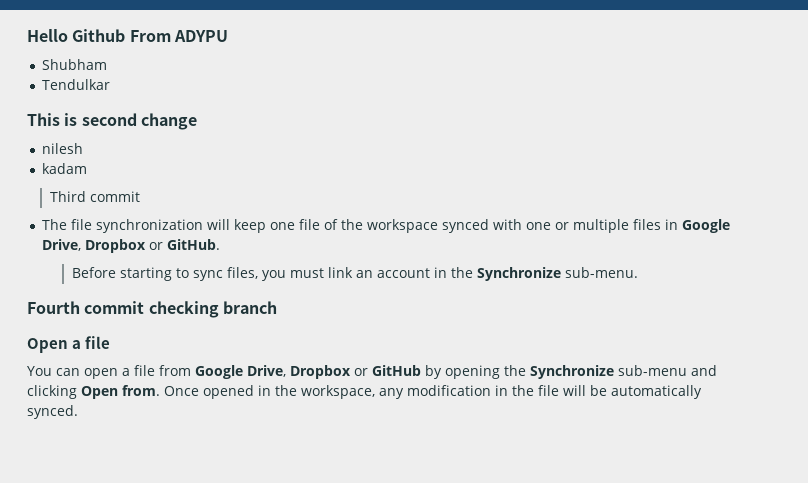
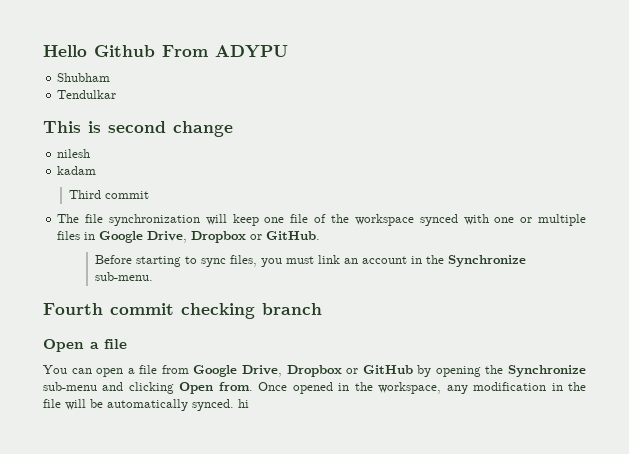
- Once opened in the workspace, any modification in the file will be automatically synced.
+ Once opened in the workspace, any modification in the file will be automatically synced. hi

